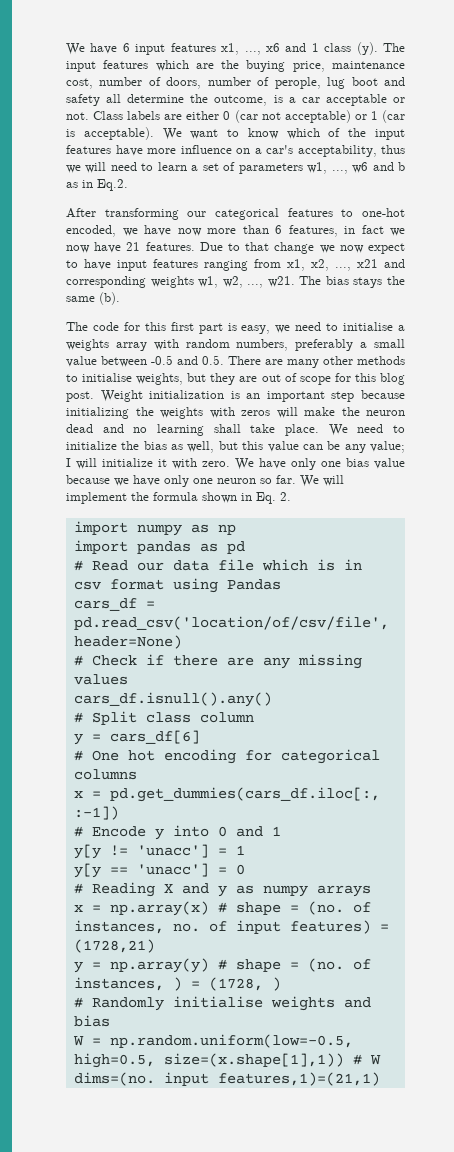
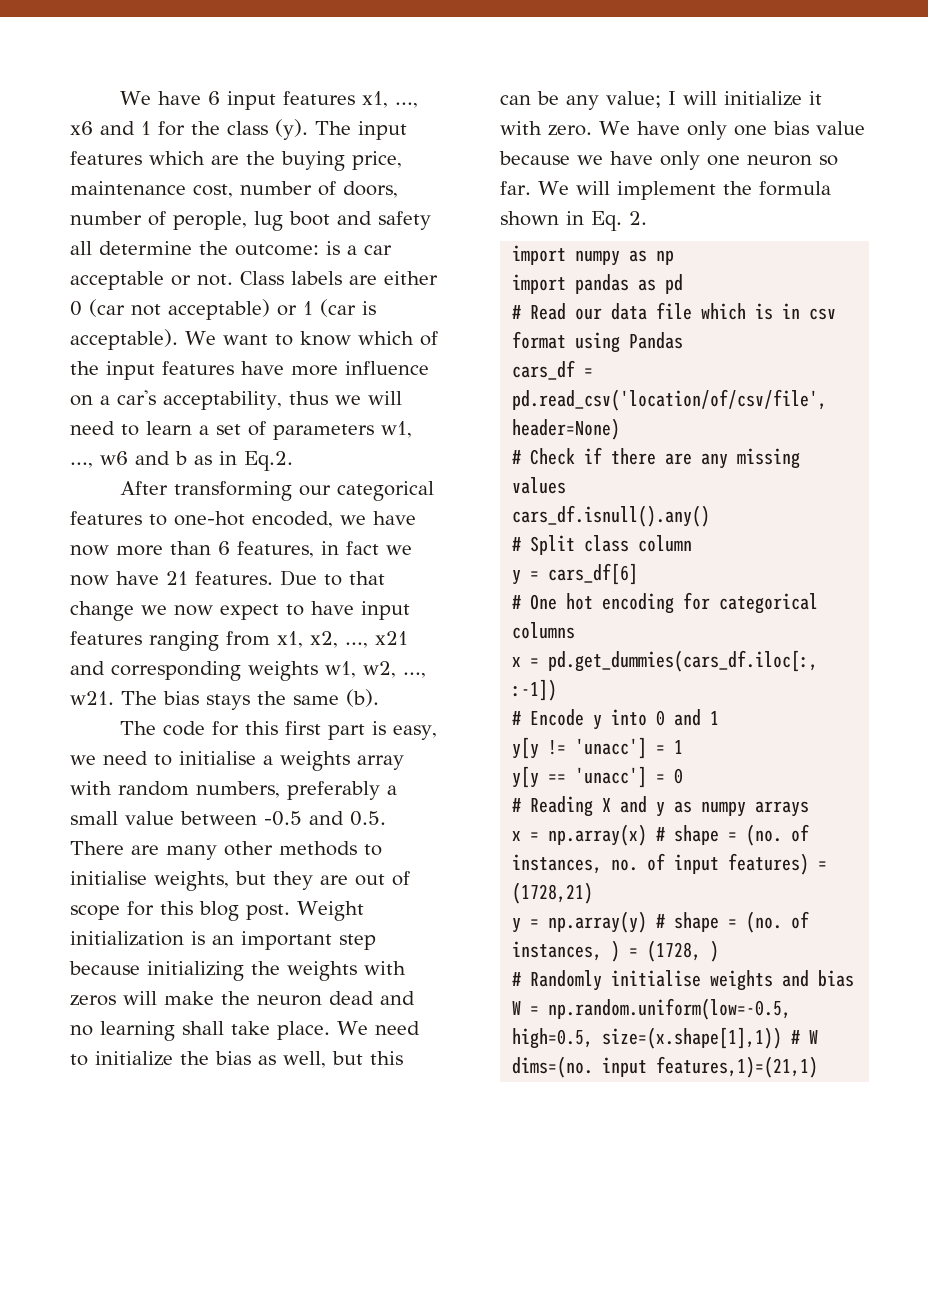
- We have 6 input features x1, ..., x6 and 1 class (y).
+ We have 6 input features x1, ..., x6 and 1 for the class (y).
- The input features which are the buying price, maintenance cost, number of doors, number of perople, lug boot and safety all determine the outcome, is a car acceptable or not.
+ The input features which are the buying price, maintenance cost, number of doors, number of perople, lug boot and safety all determine the outcome: is a car acceptable or not.
- We need to initialize the bias as well, but this value can be any value; I will initialize it with zero.
+ We need to initialize the bias as well, but this can be any value; I will initialize it with zero.

